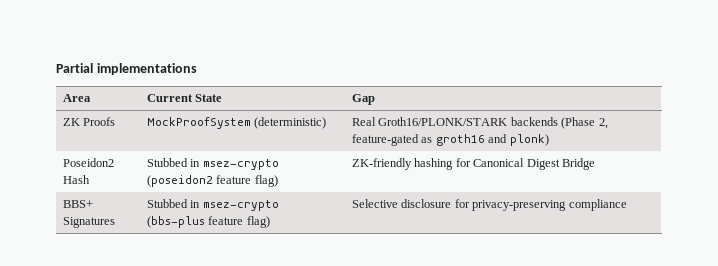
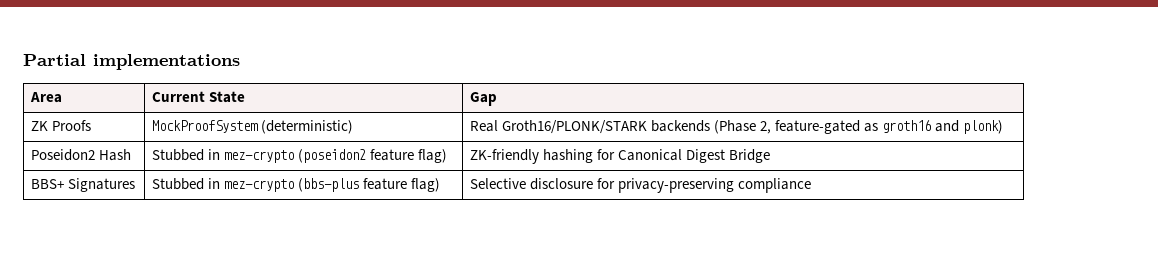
- Poseidon2 Hash | Stubbed in msez-crypto (poseidon2 feature flag) | ZK-friendly hashing for Canonical Digest Bridge
+ Poseidon2 Hash | Stubbed in mez-crypto (poseidon2 feature flag) | ZK-friendly hashing for Canonical Digest Bridge
- BBS+ Signatures | Stubbed in msez-crypto (bbs-plus feature flag) | Selective disclosure for privacy-preserving compliance
+ BBS+ Signatures | Stubbed in mez-crypto (bbs-plus feature flag) | Selective disclosure for privacy-preserving compliance

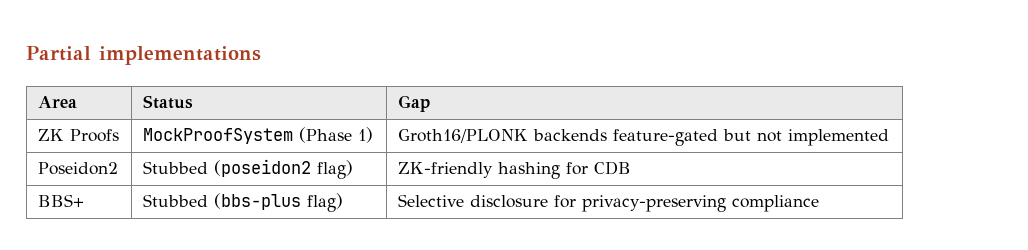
- Area | Current State | Gap
+ Area | Status | Gap
- ZK Proofs | MockProofSystem (deterministic) | Real Groth16/PLONK/STARK backends (Phase 2, feature-gated as groth16 and plonk)
+ ZK Proofs | MockProofSystem (Phase 1) | Groth16/PLONK backends feature-gated but not implemented
- Poseidon2 Hash | Stubbed in mez-crypto (poseidon2 feature flag) | ZK-friendly hashing for Canonical Digest Bridge
+ Poseidon2 | Stubbed (poseidon2 flag) | ZK-friendly hashing for CDB
- BBS+ Signatures | Stubbed in mez-crypto (bbs-plus feature flag) | Selective disclosure for privacy-preserving compliance
+ BBS+ | Stubbed (bbs-plus flag) | Selective disclosure for privacy-preserving compliance

